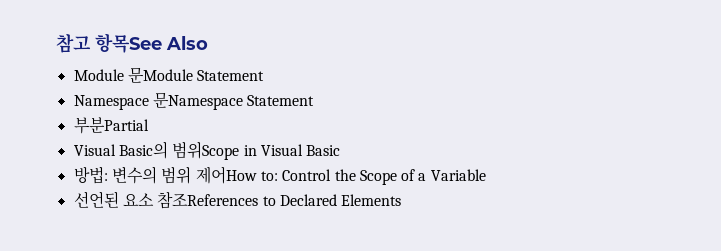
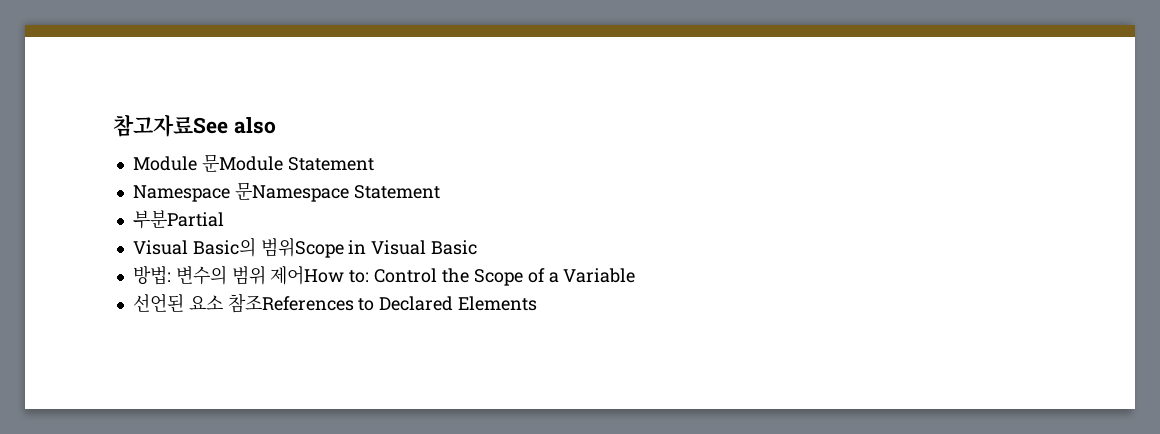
- 참고 항목See Also
+ 참고자료See also

